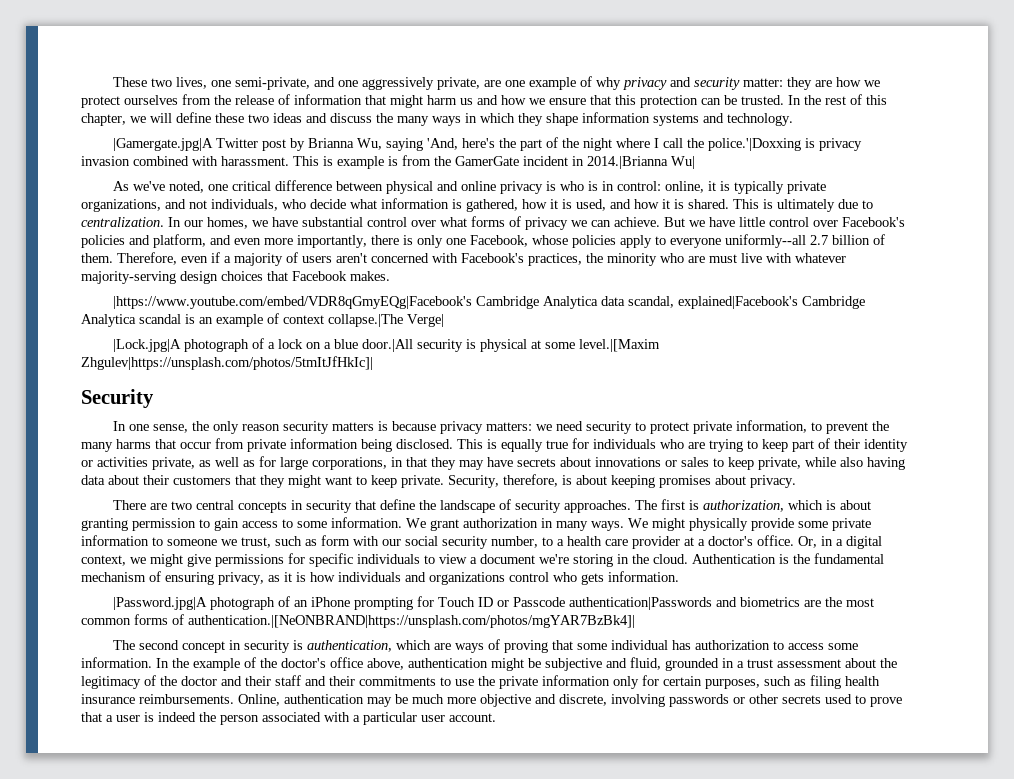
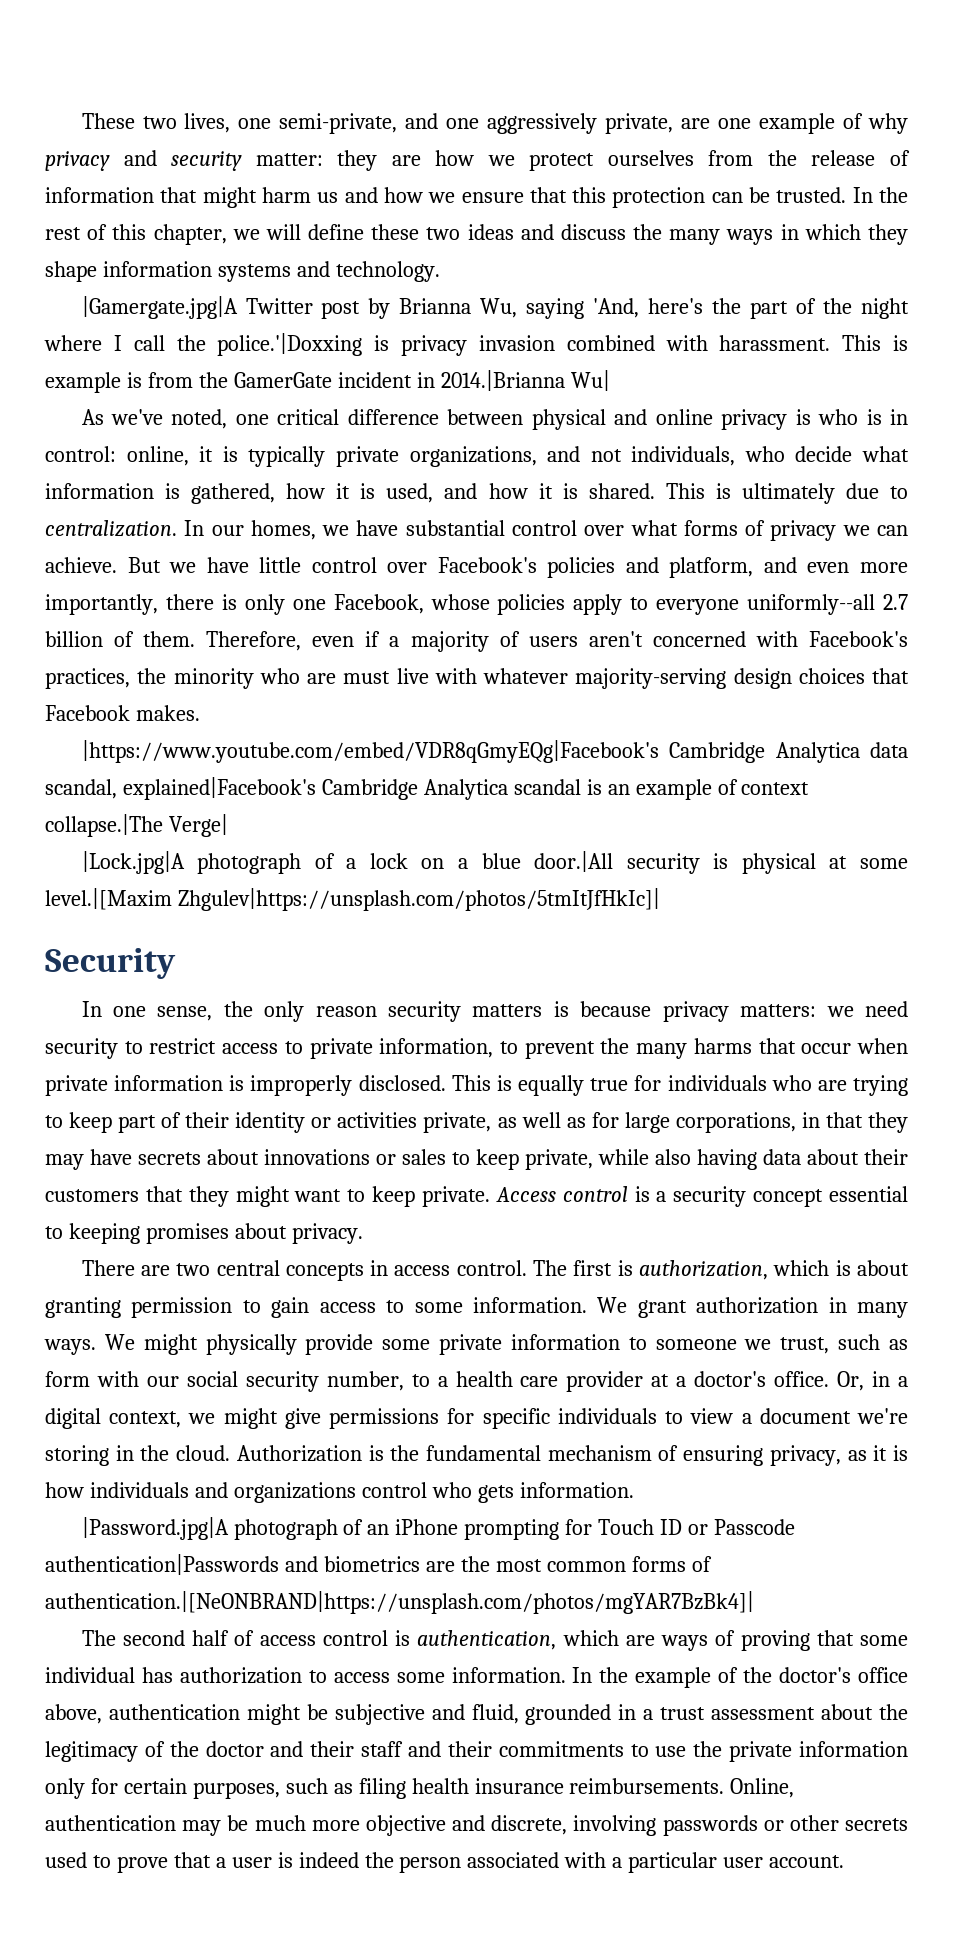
- In one sense, the only reason security matters is because privacy matters: we need security to protect private information, to prevent the many harms that occur from private information being disclosed.
+ In one sense, the only reason security matters is because privacy matters: we need security to restrict access to private information, to prevent the many harms that occur when private information is improperly disclosed.
- Security, therefore, is about keeping promises about privacy.
+ Access control is a security concept essential to keeping promises about privacy.
- There are two central concepts in security that define the landscape of security approaches.
+ There are two central concepts in access control.
- Authentication is the fundamental mechanism of ensuring privacy, as it is how individuals and organizations control who gets information.
+ Authorization is the fundamental mechanism of ensuring privacy, as it is how individuals and organizations control who gets information.
- The second concept in security is authentication, which are ways of proving that some individual has authorization to access some information.
+ The second half of access control is authentication, which are ways of proving that some individual has authorization to access some information.

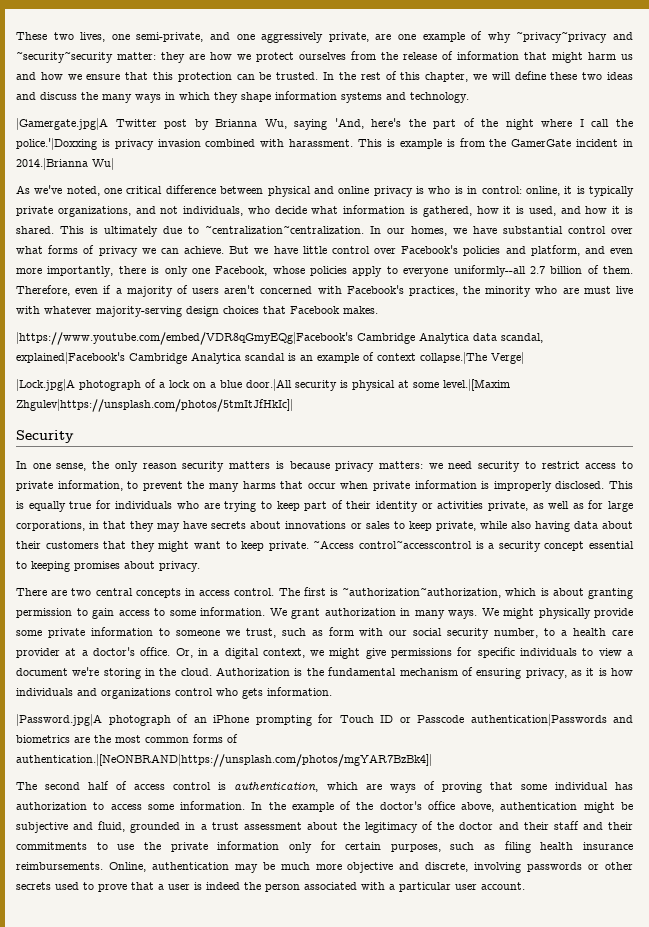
- These two lives, one semi-private, and one aggressively private, are one example of why privacy and security matter: they are how we protect ourselves from the release of information that might harm us and how we ensure that this protection can be trusted.
+ These two lives, one semi-private, and one aggressively private, are one example of why ~privacy~privacy and ~security~security matter: they are how we protect ourselves from the release of information that might harm us and how we ensure that this protection can be trusted.
- This is ultimately due to centralization.
+ This is ultimately due to ~centralization~centralization.
- Access control is a security concept essential to keeping promises about privacy.
+ ~Access control~accesscontrol is a security concept essential to keeping promises about privacy.
- The first is authorization, which is about granting permission to gain access to some information.
+ The first is ~authorization~authorization, which is about granting permission to gain access to some information.

